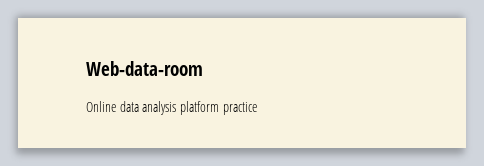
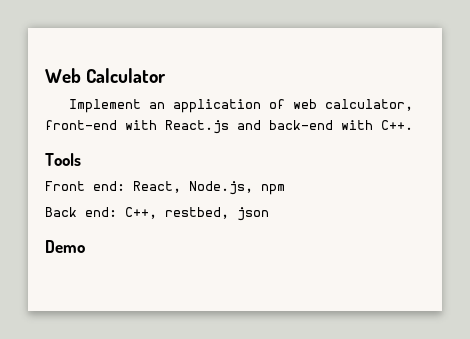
- Web-data-room
- Online data analysis platform practice
+ Web Calculator
+ Implement an application of web calculator, front-end with React.js and back-end with C++.
+ Tools
+ Front end: React, Node.js, npm
+ Back end: C++, restbed, json
+ Demo

